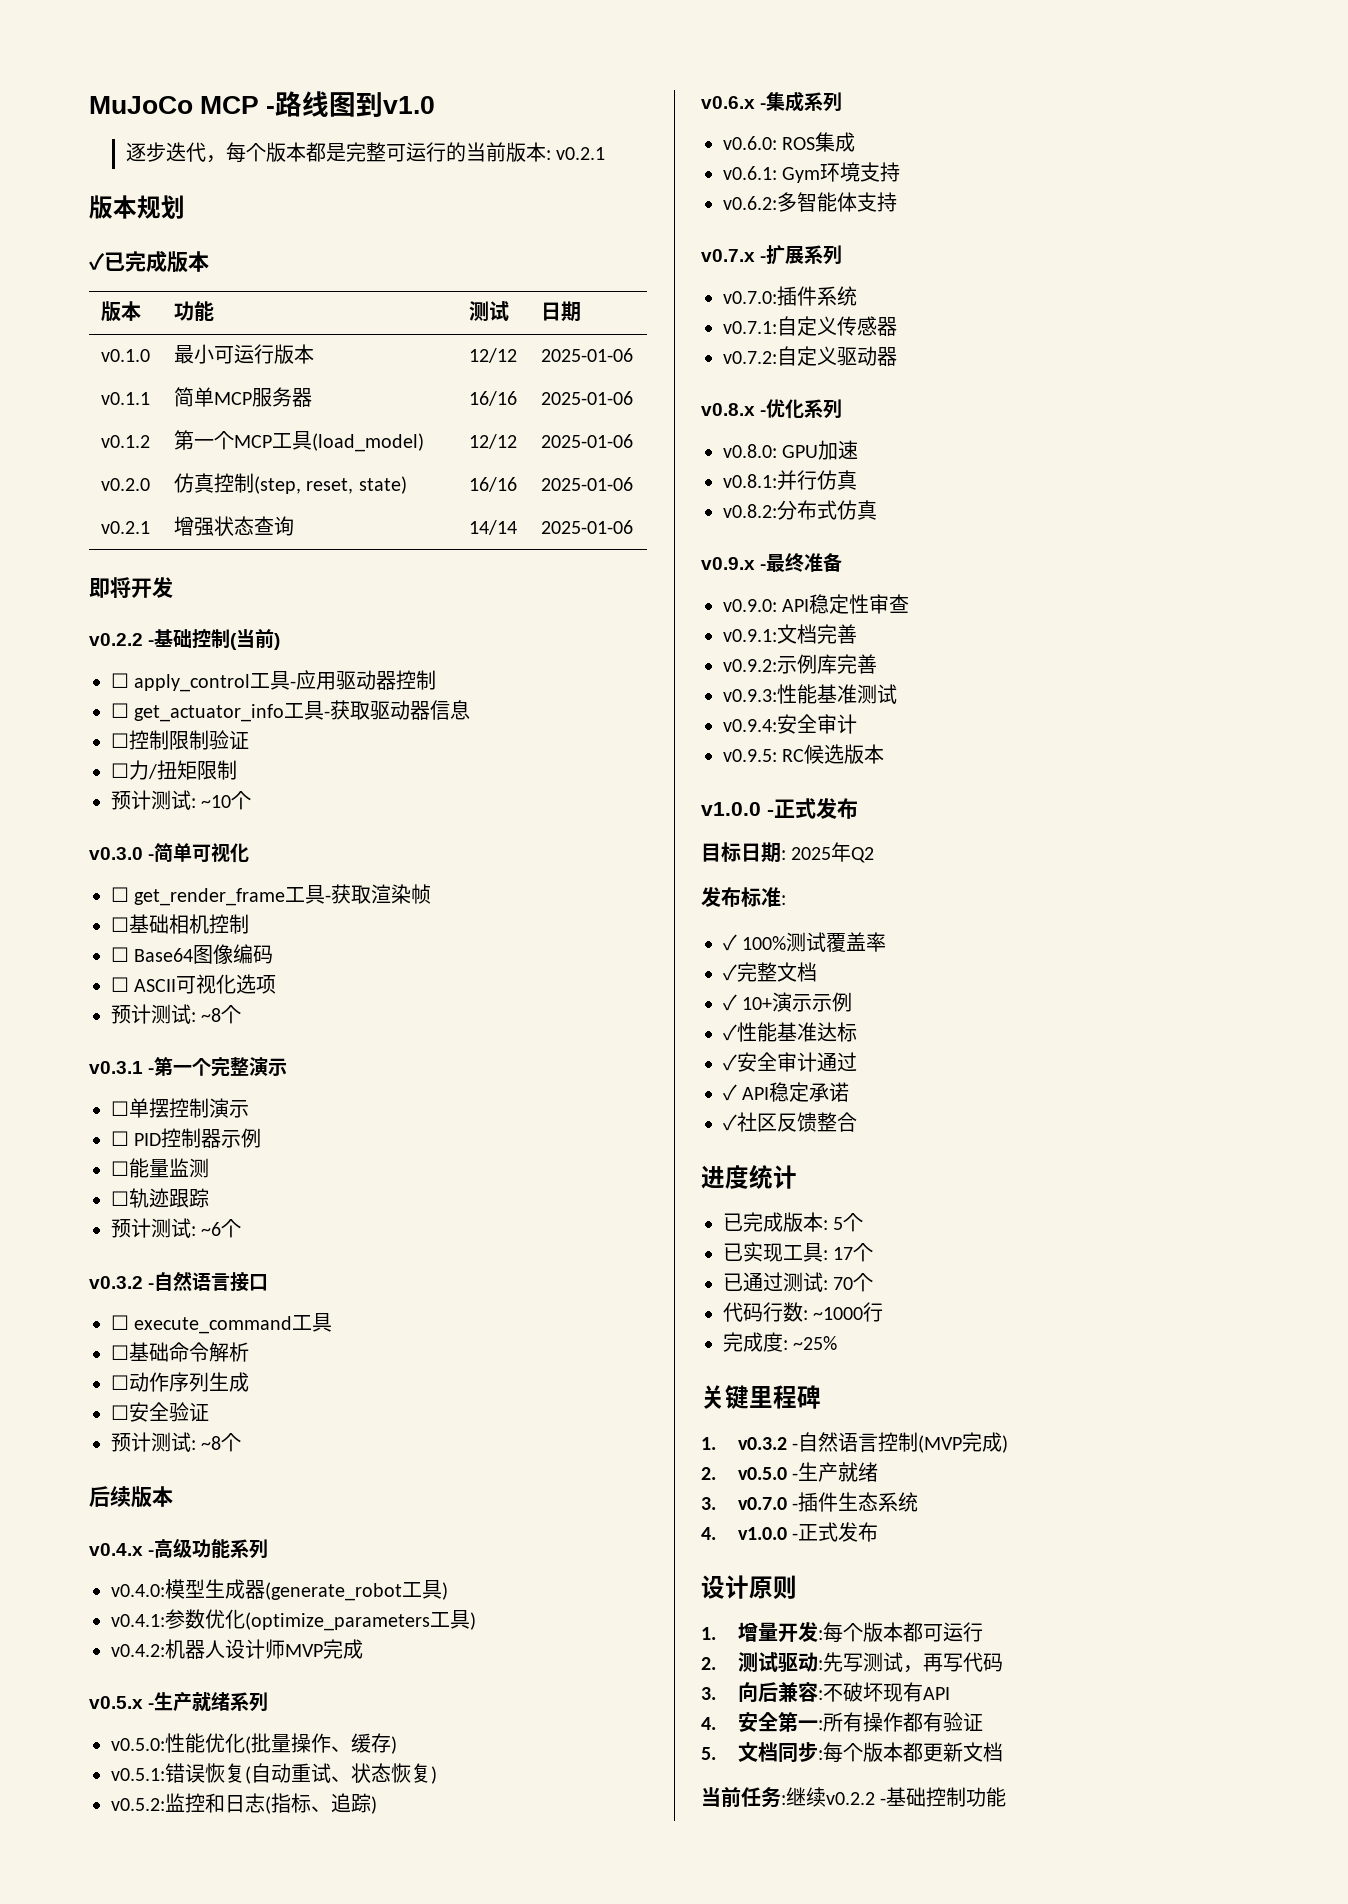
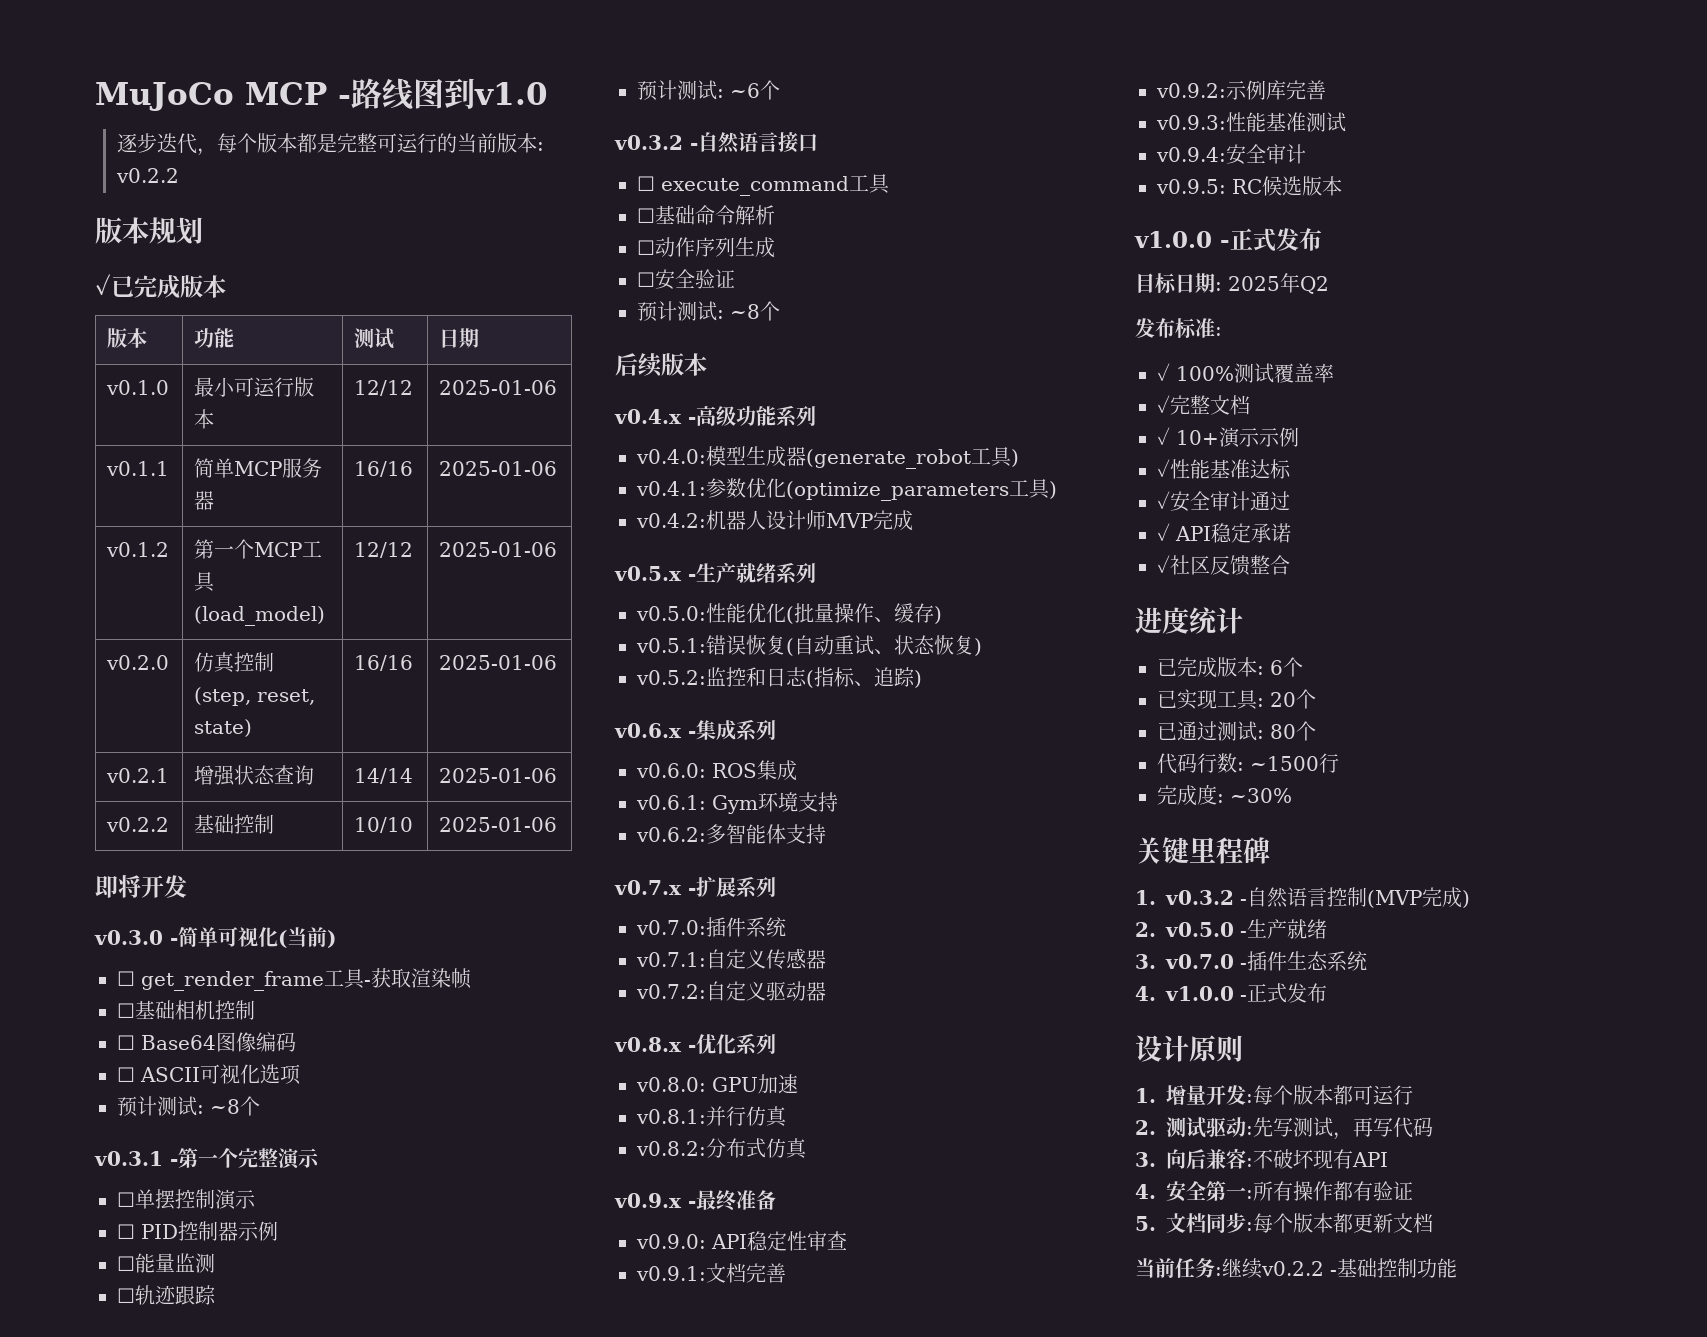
- 逐步迭代，每个版本都是完整可运行的当前版本: v0.2.1
+ 逐步迭代，每个版本都是完整可运行的当前版本: v0.2.2
+ v0.2.2 | 基础控制 | 10/10 | 2025-01-06
  即将开发
- v0.2.2 -基础控制(当前)
- ☐ apply_control工具-应用驱动器控制
- ☐ get_actuator_info工具-获取驱动器信息
- ☐控制限制验证
- ☐力/扭矩限制
- 预计测试: ~10个
- v0.3.0 -简单可视化
+ v0.3.0 -简单可视化(当前)
- 已完成版本: 5个
+ 已完成版本: 6个
- 已实现工具: 17个
+ 已实现工具: 20个
- 已通过测试: 70个
+ 已通过测试: 80个
- 代码行数: ~1000行
+ 代码行数: ~1500行
- 完成度: ~25%
+ 完成度: ~30%

